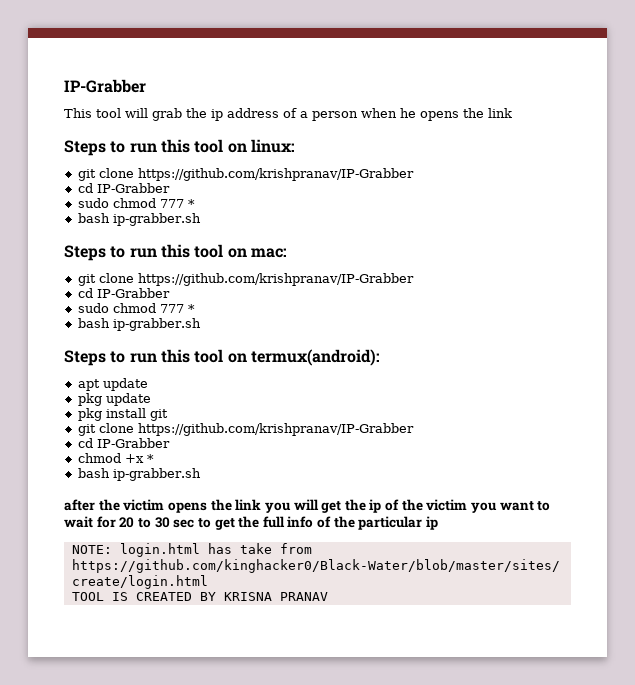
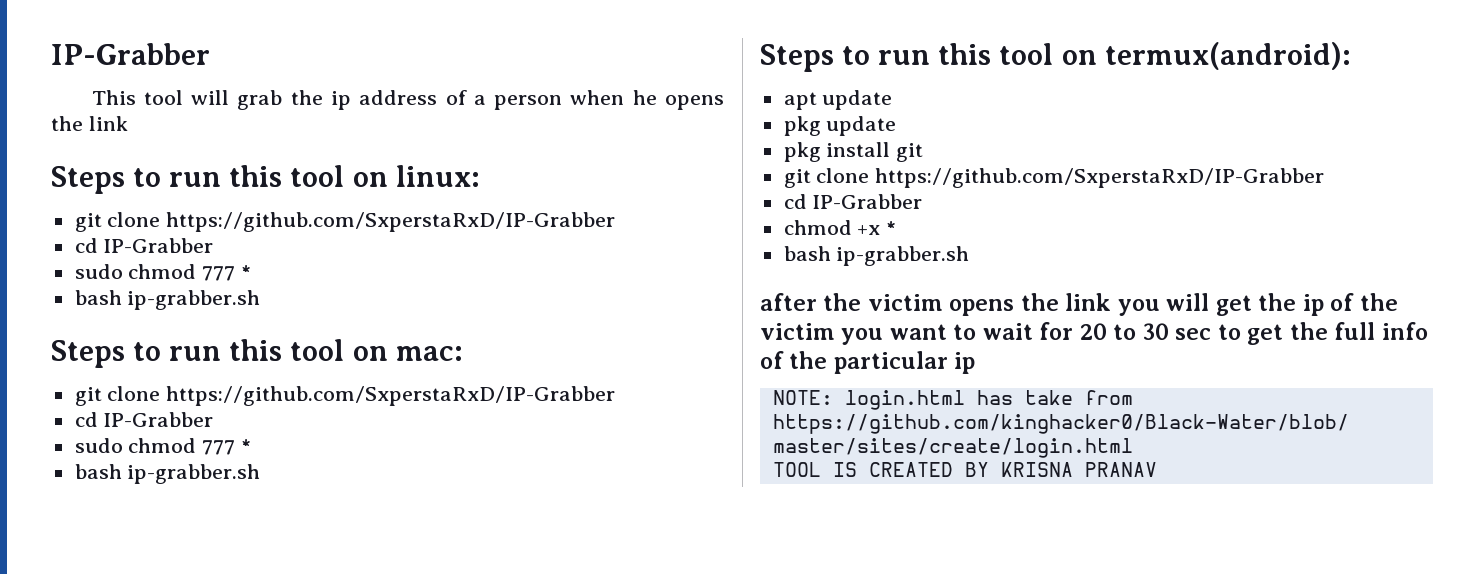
  Steps to run this tool on linux:
- git clone https://github.com/krishpranav/IP-Grabber
+ git clone https://github.com/SxperstaRxD/IP-Grabber
  Steps to run this tool on mac:
- git clone https://github.com/krishpranav/IP-Grabber
+ git clone https://github.com/SxperstaRxD/IP-Grabber
  pkg install git
- git clone https://github.com/krishpranav/IP-Grabber
+ git clone https://github.com/SxperstaRxD/IP-Grabber

